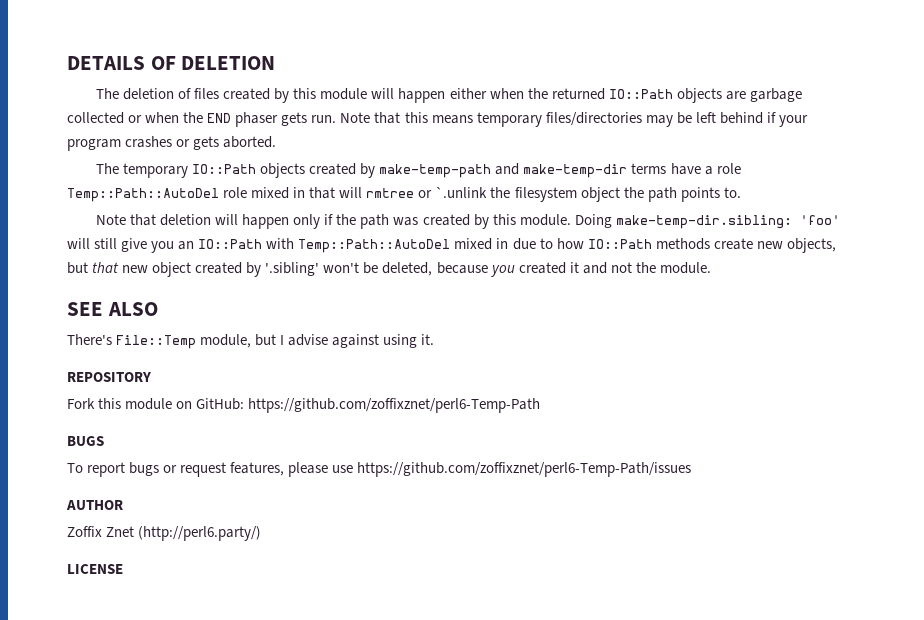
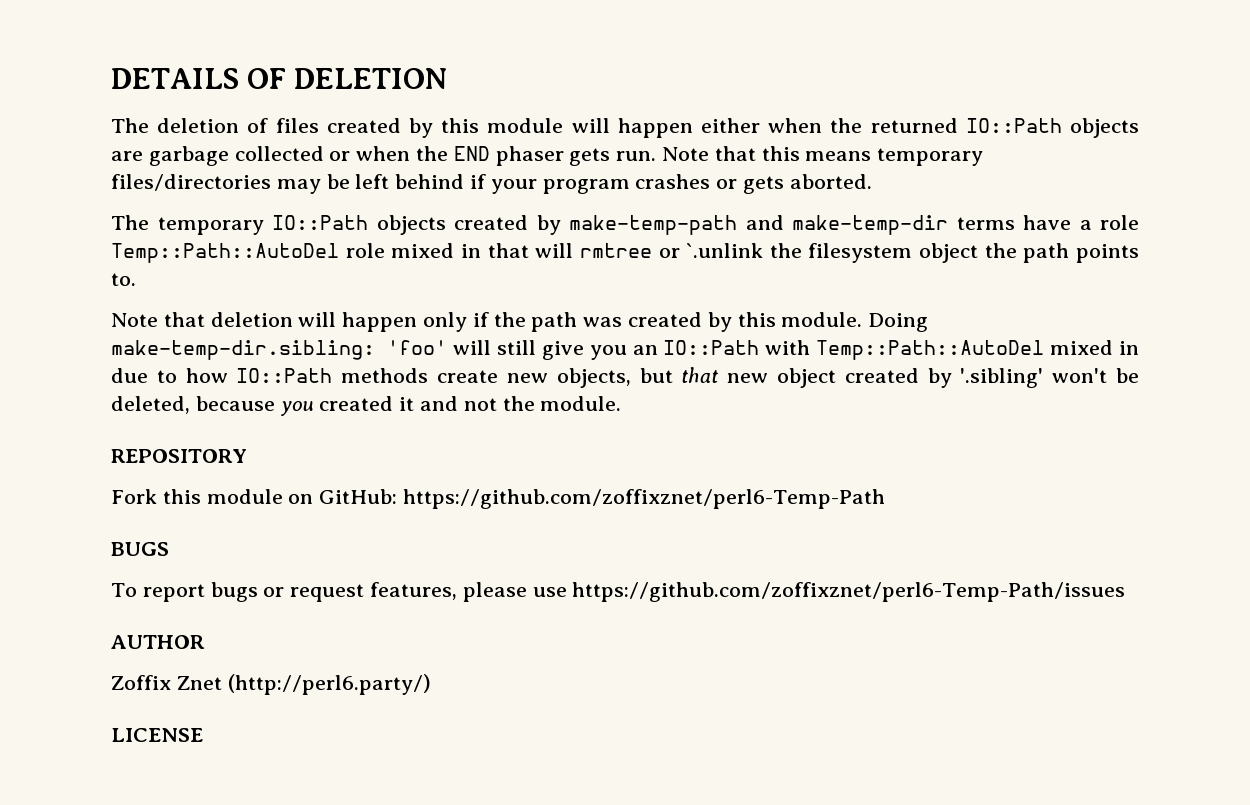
- SEE ALSO
- There's File::Temp module, but I advise against using it.

